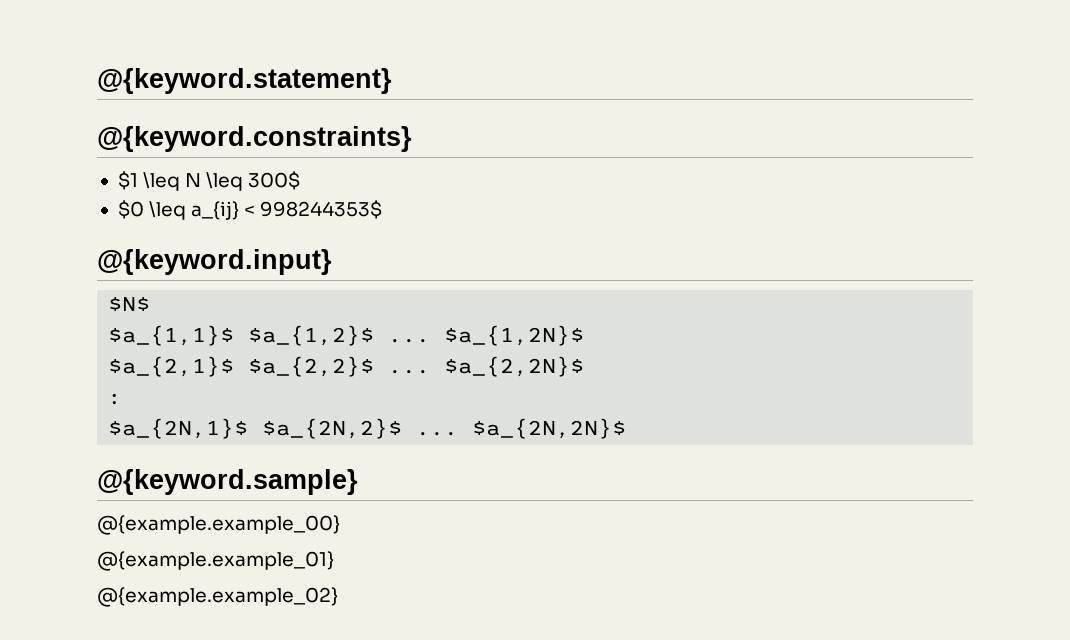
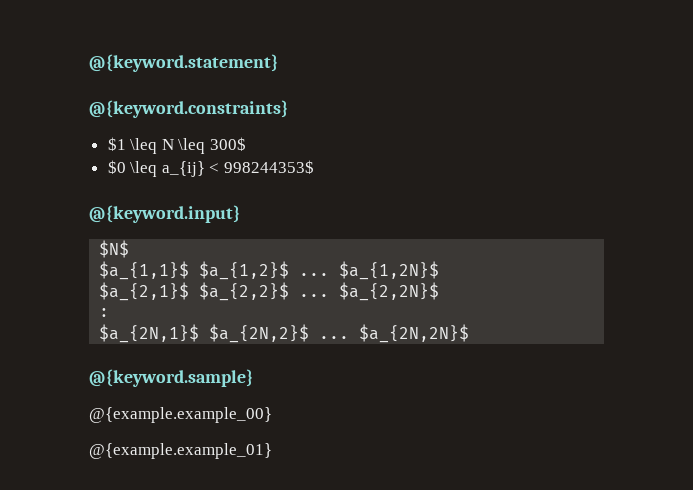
- @{example.example_02}

